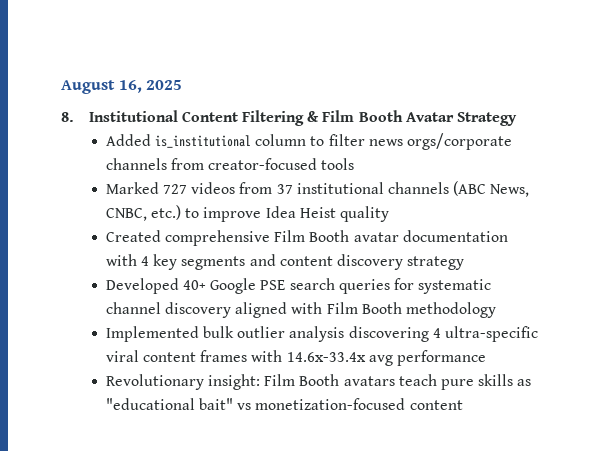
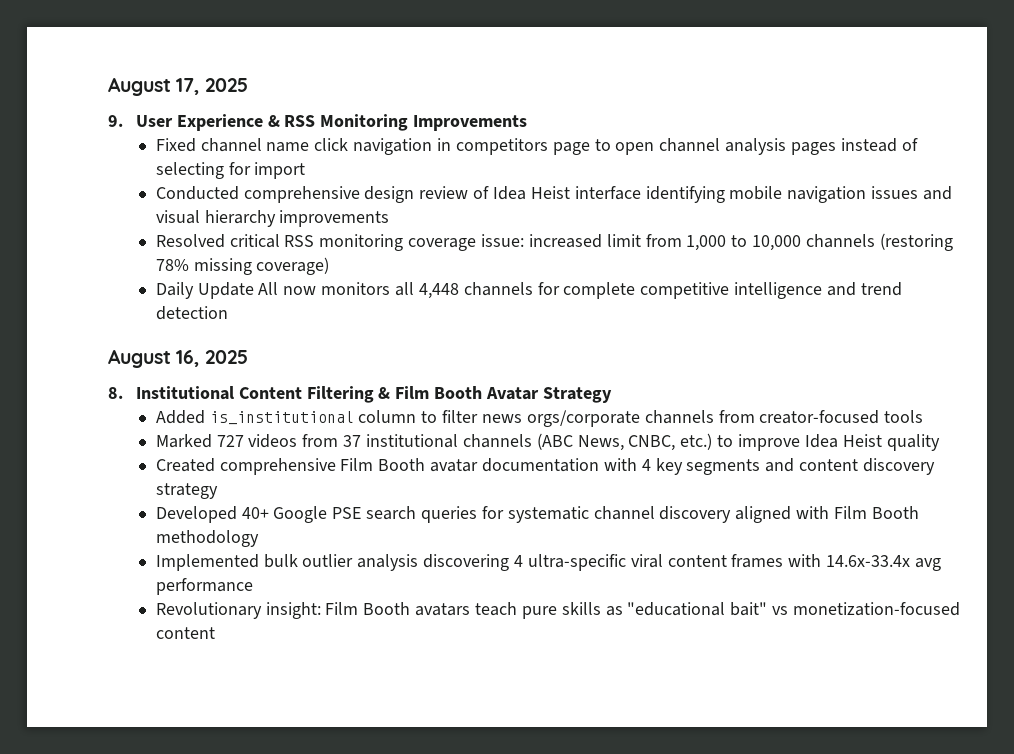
+ August 17, 2025
+ 9. User Experience & RSS Monitoring Improvements
+ Fixed channel name click navigation in competitors page to open channel analysis pages instead of selecting for import
+ Conducted comprehensive design review of Idea Heist interface identifying mobile navigation issues and visual hierarchy improvements
+ Resolved critical RSS monitoring coverage issue: increased limit from 1,000 to 10,000 channels (restoring 78% missing coverage)
+ Daily Update All now monitors all 4,448 channels for complete competitive intelligence and trend detection

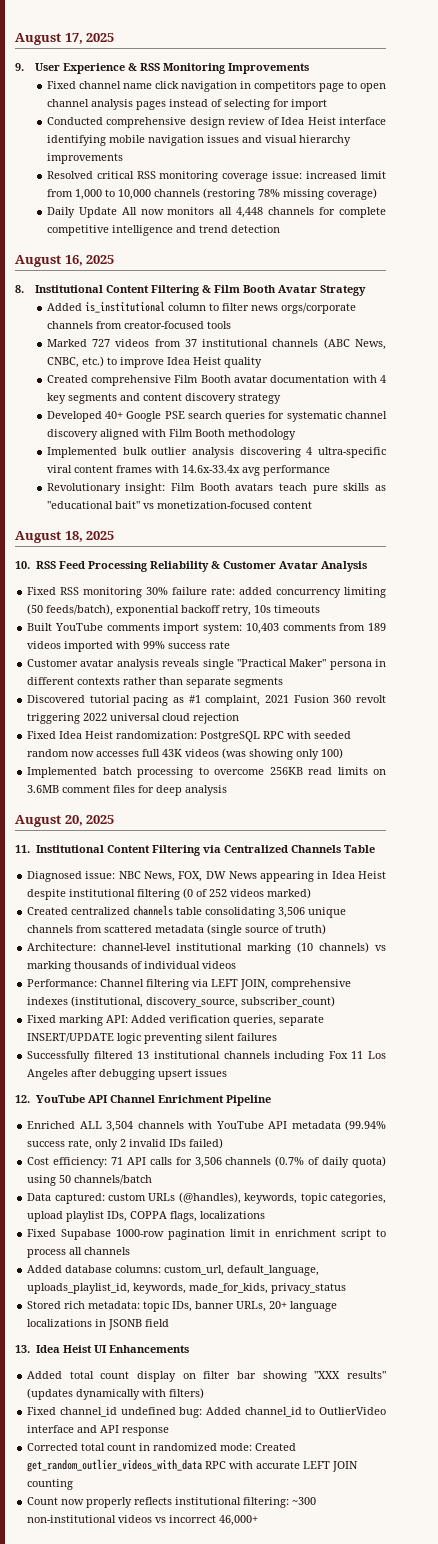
+ August 18, 2025
+ 10. RSS Feed Processing Reliability & Customer Avatar Analysis
+ Fixed RSS monitoring 30% failure rate: added concurrency limiting (50 feeds/batch), exponential backoff retry, 10s timeouts
+ Built YouTube comments import system: 10,403 comments from 189 videos imported with 99% success rate
+ Customer avatar analysis reveals single "Practical Maker" persona in different contexts rather than separate segments
+ Discovered tutorial pacing as #1 complaint, 2021 Fusion 360 revolt triggering 2022 universal cloud rejection
+ Fixed Idea Heist randomization: PostgreSQL RPC with seeded random now accesses full 43K videos (was showing only 100)
+ Implemented batch processing to overcome 256KB read limits on 3.6MB comment files for deep analysis
+ August 20, 2025
+ 11. Institutional Content Filtering via Centralized Channels Table
+ Diagnosed issue: NBC News, FOX, DW News appearing in Idea Heist despite institutional filtering (0 of 252 videos marked)
+ Created centralized channels table consolidating 3,506 unique channels from scattered metadata (single source of truth)
+ Architecture: channel-level institutional marking (10 channels) vs marking thousands of individual videos
+ Performance: Channel filtering via LEFT JOIN, comprehensive indexes (institutional, discovery_source, subscriber_count)
+ Fixed marking API: Added verification queries, separate INSERT/UPDATE logic preventing silent failures
+ Successfully filtered 13 institutional channels including Fox 11 Los Angeles after debugging upsert issues
+ 12. YouTube API Channel Enrichment Pipeline
+ Enriched ALL 3,504 channels with YouTube API metadata (99.94% success rate, only 2 invalid IDs failed)
+ Cost efficiency: 71 API calls for 3,506 channels (0.7% of daily quota) using 50 channels/batch
+ Data captured: custom URLs (@handles), keywords, topic categories, upload playlist IDs, COPPA flags, localizations
+ Fixed Supabase 1000-row pagination limit in enrichment script to process all channels
+ Added database columns: custom_url, default_language, uploads_playlist_id, keywords, made_for_kids, privacy_status
+ Stored rich metadata: topic IDs, banner URLs, 20+ language localizations in JSONB field
+ 13. Idea Heist UI Enhancements
+ Added total count display on filter bar showing "XXX results" (updates dynamically with filters)
+ Fixed channel_id undefined bug: Added channel_id to OutlierVideo interface and API response
+ Corrected total count in randomized mode: Created get_random_outlier_videos_with_data RPC with accurate LEFT JOIN counting
+ Count now properly reflects institutional filtering: ~300 non-institutional videos vs incorrect 46,000+

